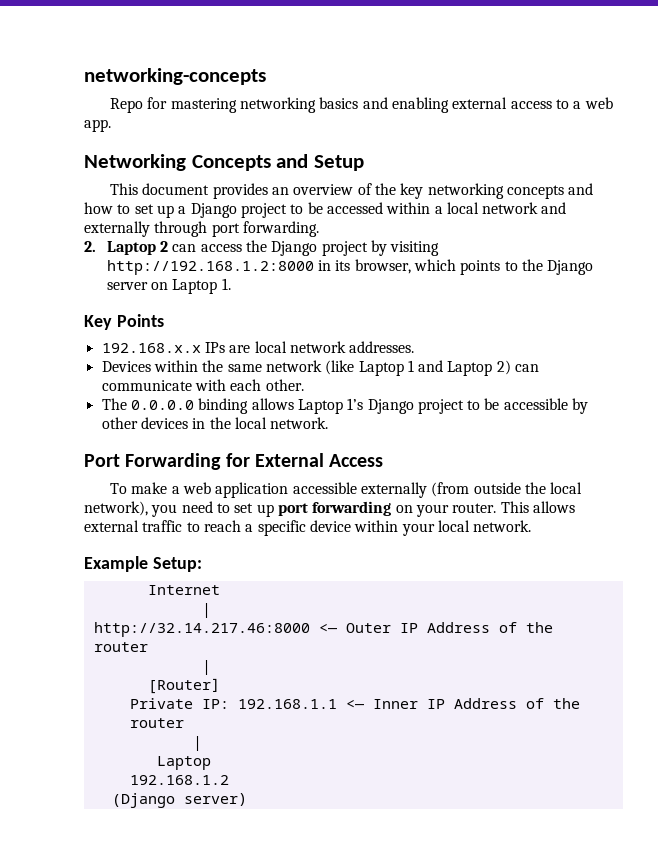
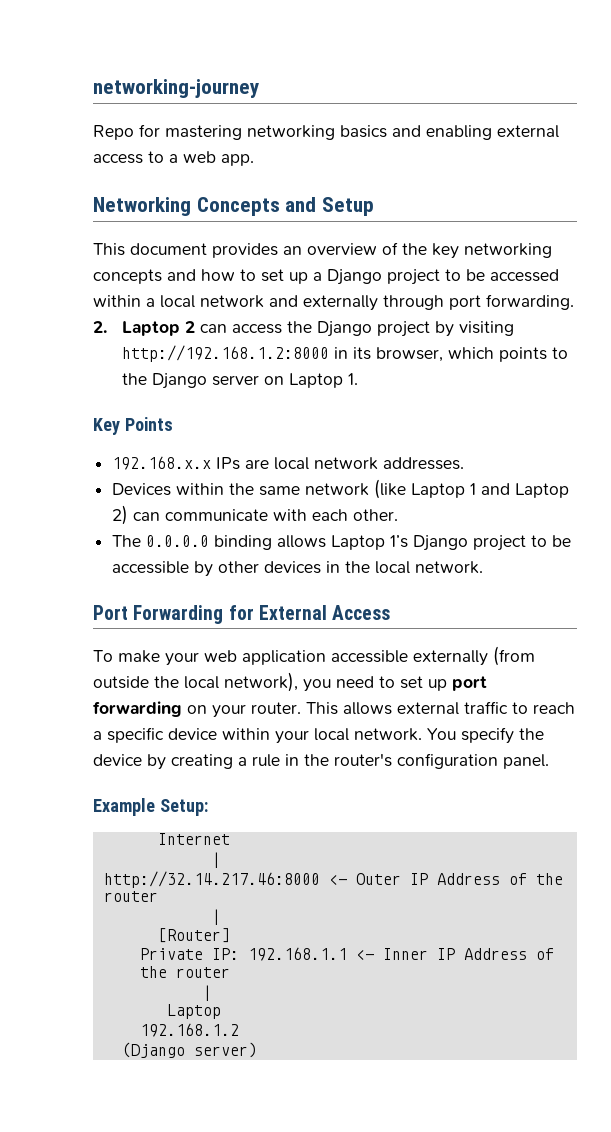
- networking-concepts
+ networking-journey
- To make a web application accessible externally (from outside the local network), you need to set up port forwarding on your router.
+ To make your web application accessible externally (from outside the local network), you need to set up port forwarding on your router.
+ You specify the device by creating a rule in the router's configuration panel.

